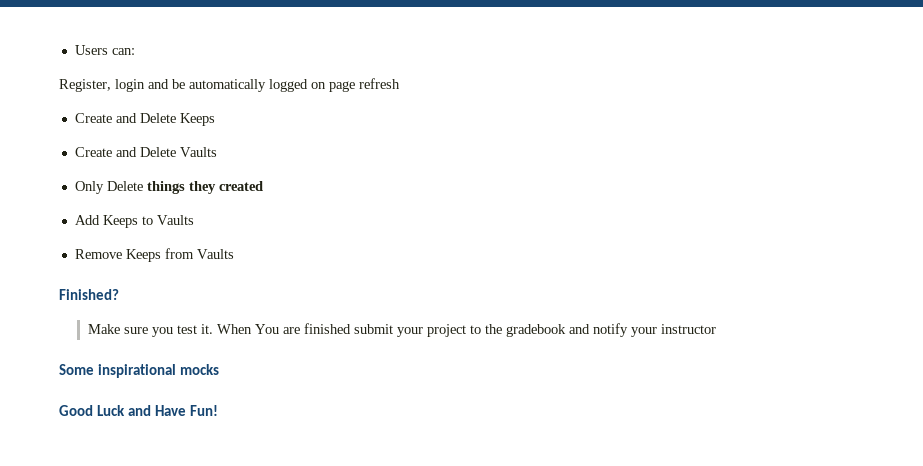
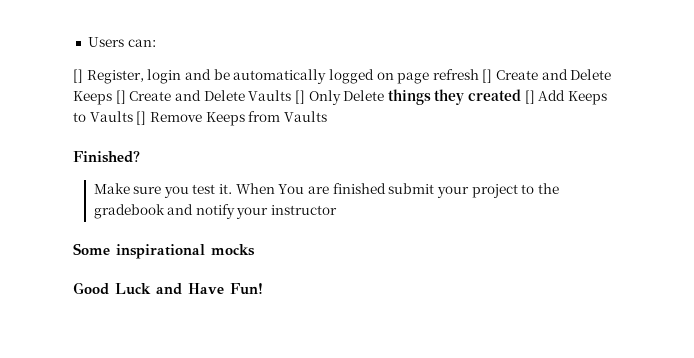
- Register, login and be automatically logged on page refresh
- Create and Delete Keeps
- Create and Delete Vaults
- Only Delete things they created
- Add Keeps to Vaults
- Remove Keeps from Vaults
+ [] Register, login and be automatically logged on page refresh [] Create and Delete Keeps [] Create and Delete Vaults [] Only Delete things they created [] Add Keeps to Vaults [] Remove Keeps from Vaults

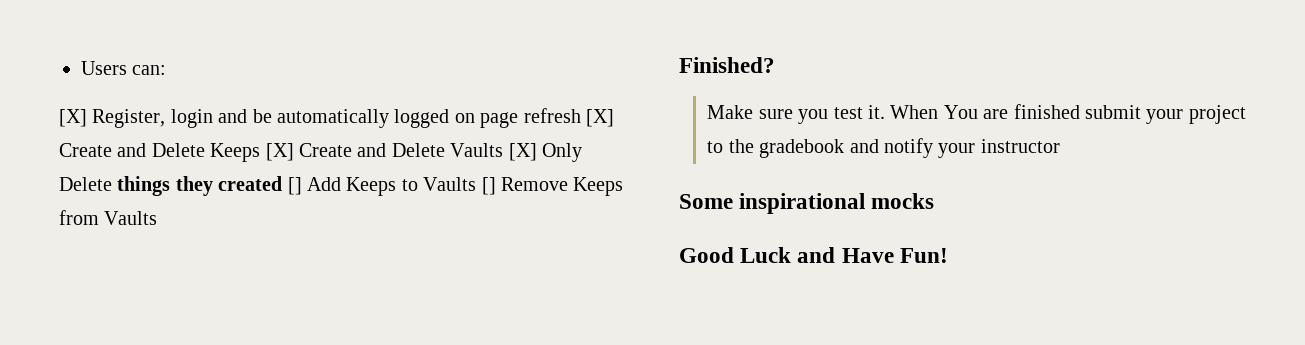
- [] Register, login and be automatically logged on page refresh [] Create and Delete Keeps [] Create and Delete Vaults [] Only Delete things they created [] Add Keeps to Vaults [] Remove Keeps from Vaults
+ [X] Register, login and be automatically logged on page refresh [X] Create and Delete Keeps [X] Create and Delete Vaults [X] Only Delete things they created [] Add Keeps to Vaults [] Remove Keeps from Vaults

